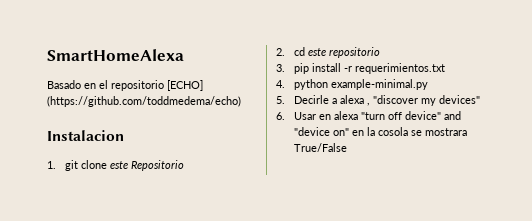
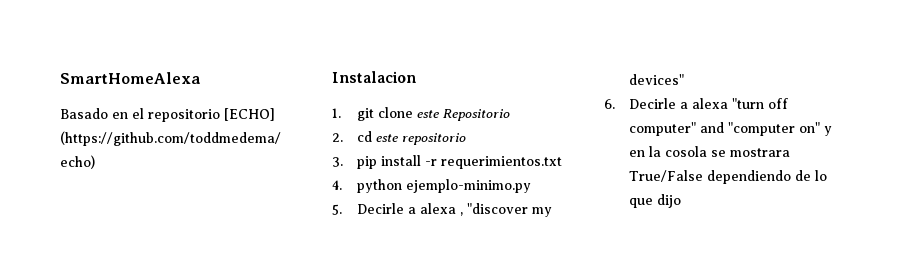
- 4. python example-minimal.py
+ 4. python ejemplo-minimo.py
- 6. Usar en alexa "turn off device" and "device on" en la cosola se mostrara True/False
+ 6. Decirle a alexa "turn off computer" and "computer on" y en la cosola se mostrara True/False dependiendo de lo que dijo

